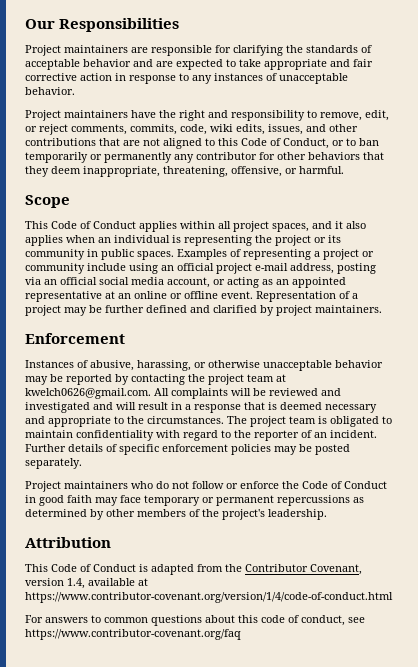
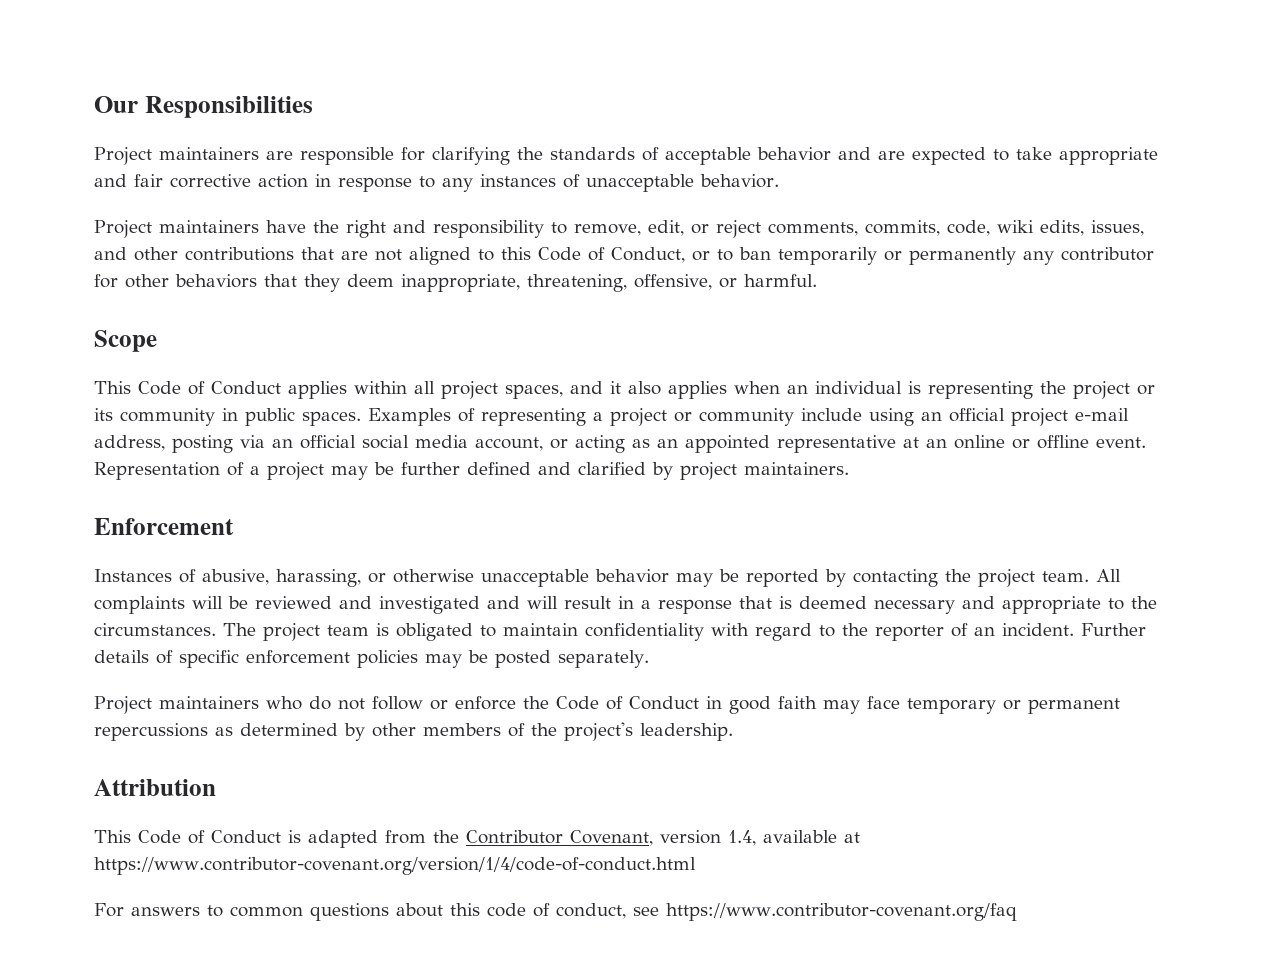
- Instances of abusive, harassing, or otherwise unacceptable behavior may be reported by contacting the project team at kwelch0626@gmail.com. All complaints will be reviewed and investigated and will result in a response that is deemed necessary and appropriate to the circumstances.
+ Instances of abusive, harassing, or otherwise unacceptable behavior may be reported by contacting the project team. All complaints will be reviewed and investigated and will result in a response that is deemed necessary and appropriate to the circumstances.

